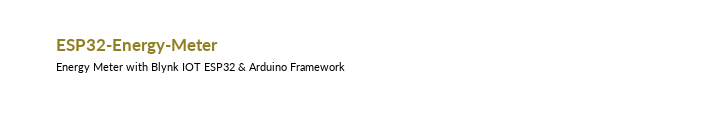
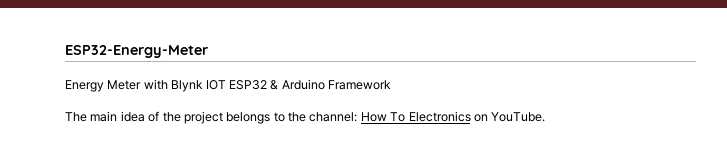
+ The main idea of the project belongs to the channel: How To Electronics on YouTube.

